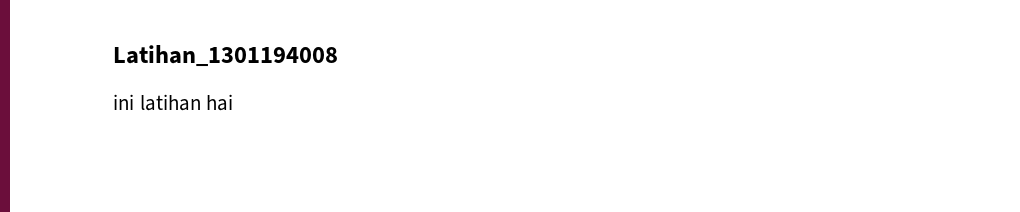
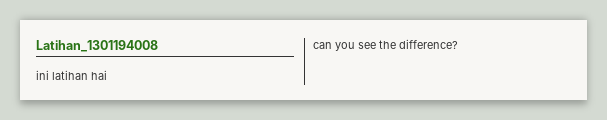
+ can you see the difference?

